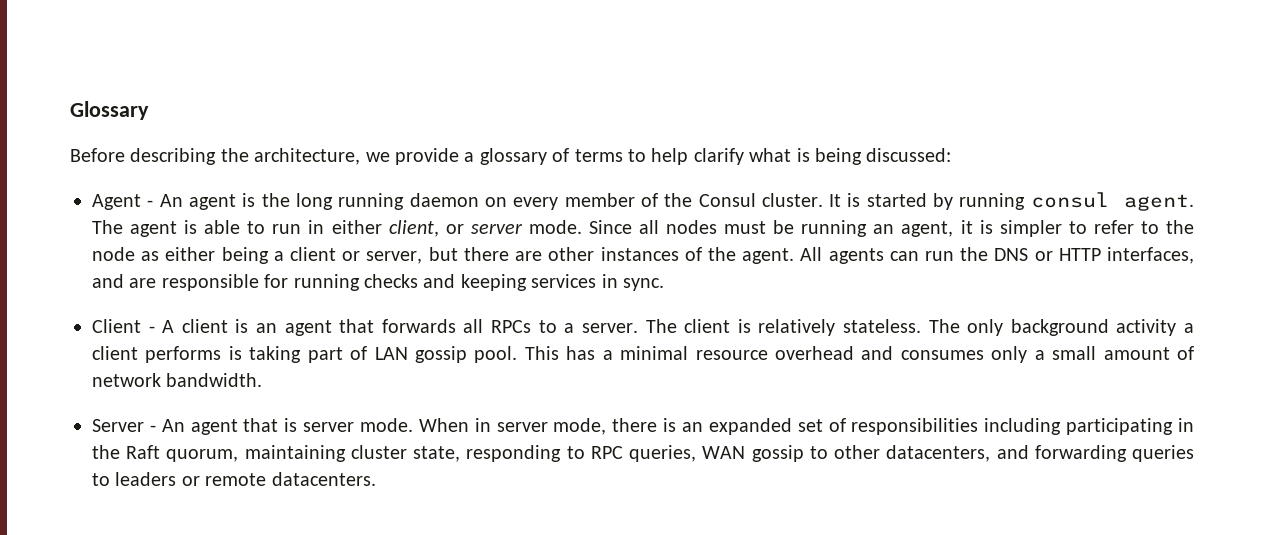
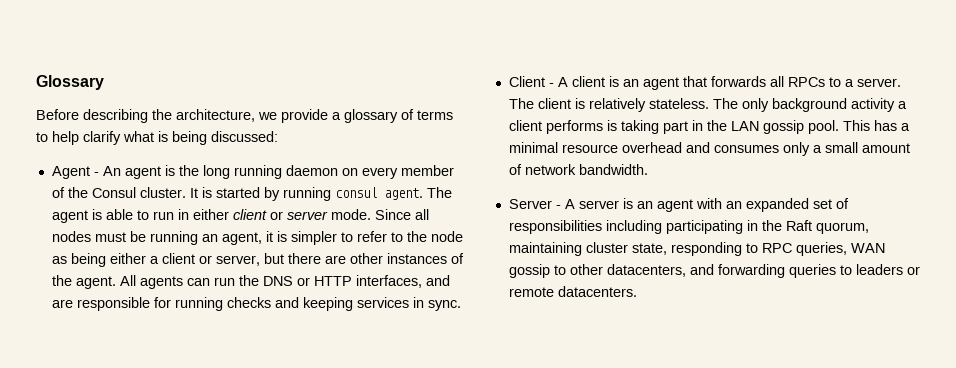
- The agent is able to run in either client, or server mode.
+ The agent is able to run in either client or server mode.
- Since all nodes must be running an agent, it is simpler to refer to the node as either being a client or server, but there are other instances of the agent.
+ Since all nodes must be running an agent, it is simpler to refer to the node as being either a client or server, but there are other instances of the agent.
- The only background activity a client performs is taking part of LAN gossip pool.
+ The only background activity a client performs is taking part in the LAN gossip pool.
- Server - An agent that is server mode. When in server mode, there is an expanded set of responsibilities including participating in the Raft quorum, maintaining cluster state, responding to RPC queries, WAN gossip to other datacenters, and forwarding queries to leaders or remote datacenters.
+ Server - A server is an agent with an expanded set of responsibilities including participating in the Raft quorum, maintaining cluster state, responding to RPC queries, WAN gossip to other datacenters, and forwarding queries to leaders or remote datacenters.

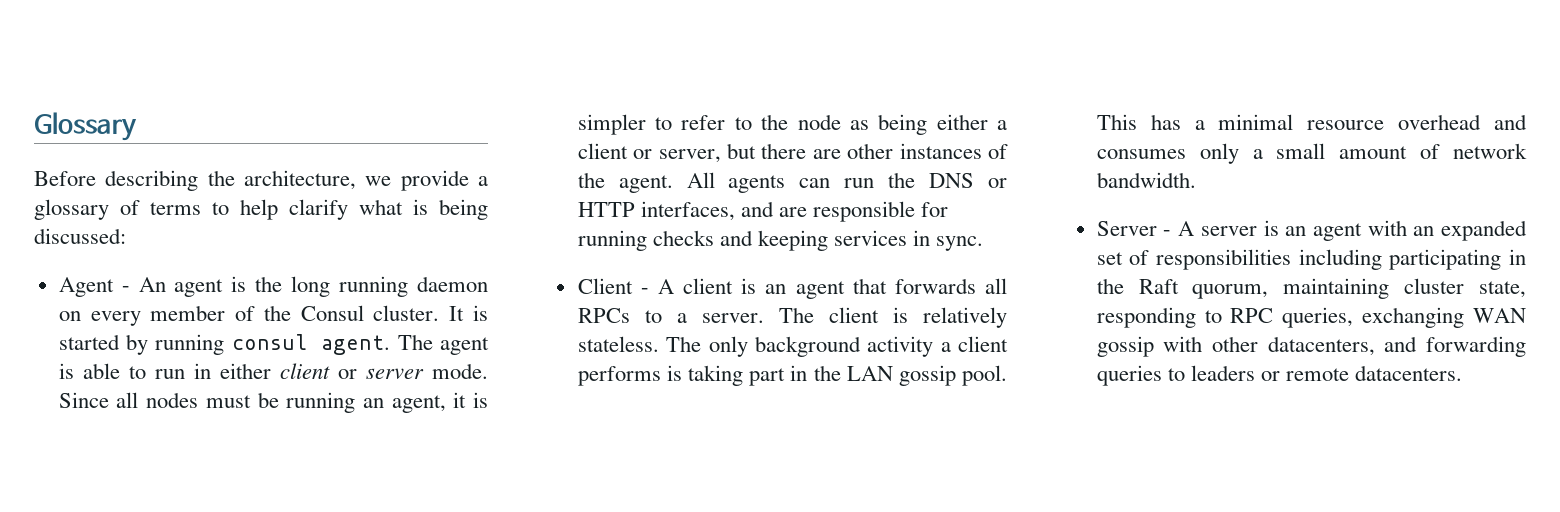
- Server - A server is an agent with an expanded set of responsibilities including participating in the Raft quorum, maintaining cluster state, responding to RPC queries, WAN gossip to other datacenters, and forwarding queries to leaders or remote datacenters.
+ Server - A server is an agent with an expanded set of responsibilities including participating in the Raft quorum, maintaining cluster state, responding to RPC queries, exchanging WAN gossip with other datacenters, and forwarding queries to leaders or remote datacenters.

